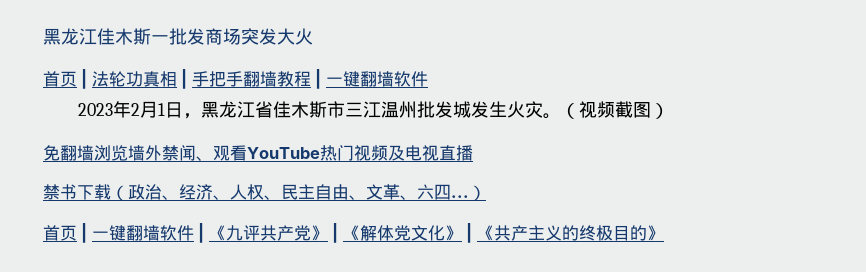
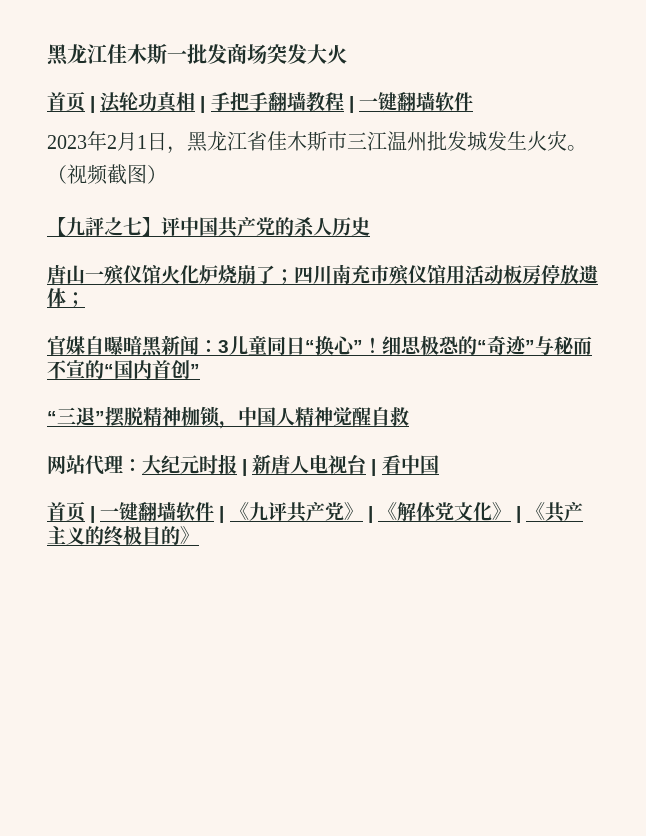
- 免翻墙浏览墙外禁闻、观看YouTube热门视频及电视直播
- 禁书下载（政治、经济、人权、民主自由、文革、六四...）
+ 【九評之七】评中国共产党的杀人历史
+ 唐山一殡仪馆火化炉烧崩了；四川南充市殡仪馆用活动板房停放遗体；
+ 官媒自曝暗黑新闻：3儿童同日“换心”！细思极恐的“奇迹”与秘而不宣的“国内首创”
+ “三退”摆脱精神枷锁，中国人精神觉醒自救
+ 网站代理：大纪元时报 | 新唐人电视台 | 看中国

